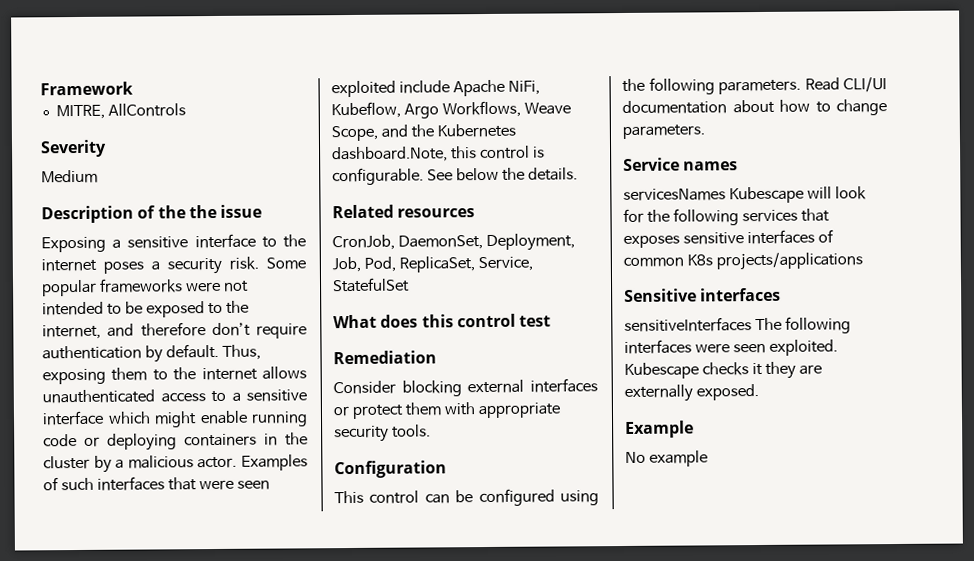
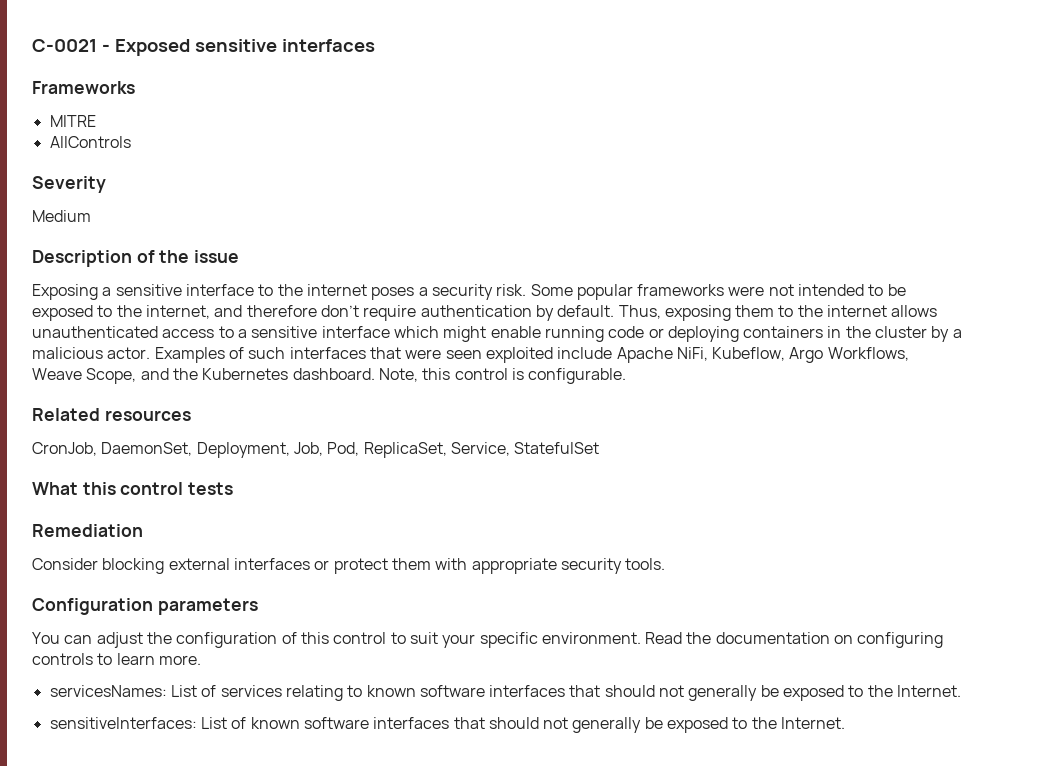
- Framework
- MITRE, AllControls
+ C-0021 - Exposed sensitive interfaces
+ Frameworks
+ MITRE
+ AllControls
- Description of the the issue
+ Description of the issue
- Examples of such interfaces that were seen exploited include Apache NiFi, Kubeflow, Argo Workflows, Weave Scope, and the Kubernetes dashboard.Note, this control is configurable. See below the details.
+ Examples of such interfaces that were seen exploited include Apache NiFi, Kubeflow, Argo Workflows, Weave Scope, and the Kubernetes dashboard. Note, this control is configurable.
- What does this control test
+ What this control tests
- Configuration
- This control can be configured using the following parameters. Read CLI/UI documentation about how to change parameters.
- Service names
- servicesNames Kubescape will look for the following services that exposes sensitive interfaces of common K8s projects/applications
- Sensitive interfaces
- sensitiveInterfaces The following interfaces were seen exploited. Kubescape checks it they are externally exposed.
- Example
- No example
+ Configuration parameters
+ You can adjust the configuration of this control to suit your specific environment. Read the documentation on configuring controls to learn more.
+ servicesNames: List of services relating to known software interfaces that should not generally be exposed to the Internet.
+ sensitiveInterfaces: List of known software interfaces that should not generally be exposed to the Internet.

